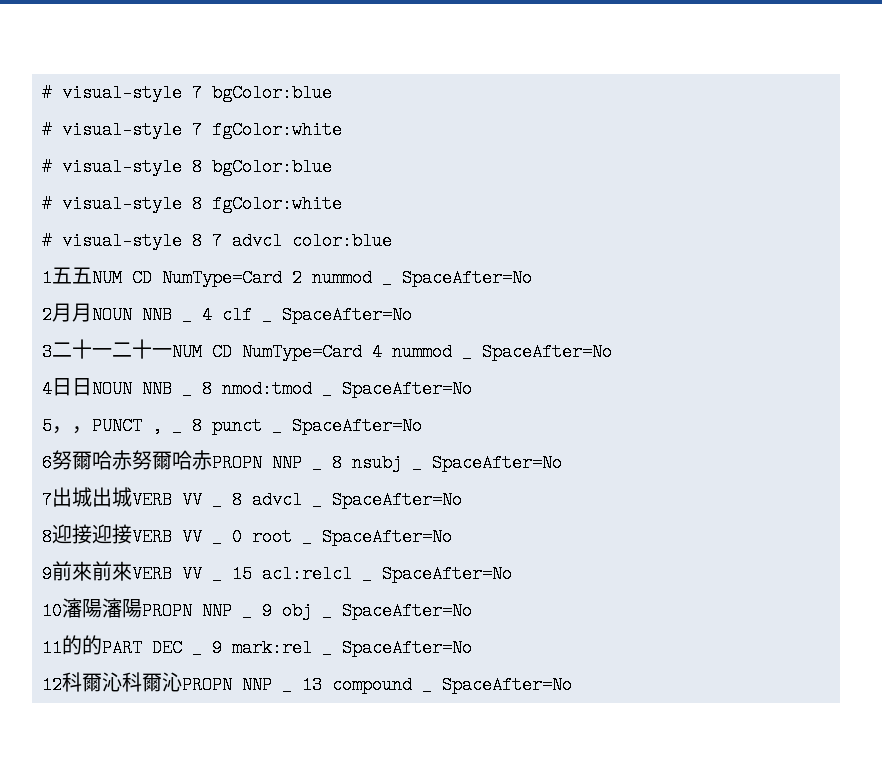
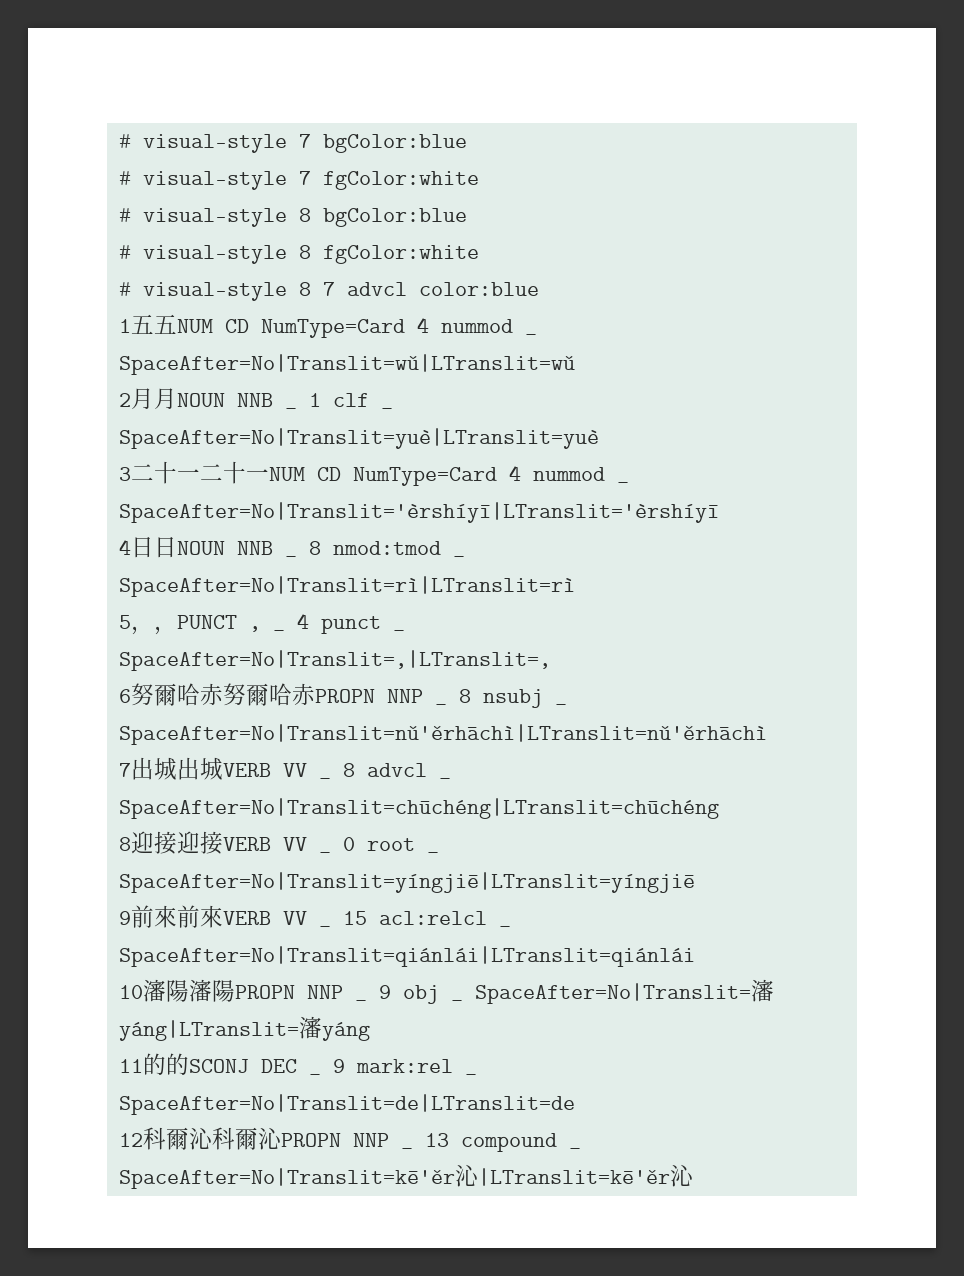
- 1五五NUM CD NumType=Card 2 nummod _ SpaceAfter=No
+ 1五五NUM CD NumType=Card 4 nummod _ SpaceAfter=No|Translit=wǔ|LTranslit=wǔ
- 2月月NOUN NNB _ 4 clf _ SpaceAfter=No
+ 2月月NOUN NNB _ 1 clf _ SpaceAfter=No|Translit=yuè|LTranslit=yuè
- 3二十一二十一NUM CD NumType=Card 4 nummod _ SpaceAfter=No
+ 3二十一二十一NUM CD NumType=Card 4 nummod _ SpaceAfter=No|Translit='èrshíyī|LTranslit='èrshíyī
- 4日日NOUN NNB _ 8 nmod:tmod _ SpaceAfter=No
+ 4日日NOUN NNB _ 8 nmod:tmod _ SpaceAfter=No|Translit=rì|LTranslit=rì
- 5，，PUNCT , _ 8 punct _ SpaceAfter=No
+ 5，，PUNCT , _ 4 punct _ SpaceAfter=No|Translit=,|LTranslit=,
- 6努爾哈赤努爾哈赤PROPN NNP _ 8 nsubj _ SpaceAfter=No
+ 6努爾哈赤努爾哈赤PROPN NNP _ 8 nsubj _ SpaceAfter=No|Translit=nǔ'ěrhāchì|LTranslit=nǔ'ěrhāchì
- 7出城出城VERB VV _ 8 advcl _ SpaceAfter=No
+ 7出城出城VERB VV _ 8 advcl _ SpaceAfter=No|Translit=chūchéng|LTranslit=chūchéng
- 8迎接迎接VERB VV _ 0 root _ SpaceAfter=No
+ 8迎接迎接VERB VV _ 0 root _ SpaceAfter=No|Translit=yíngjiē|LTranslit=yíngjiē
- 9前來前來VERB VV _ 15 acl:relcl _ SpaceAfter=No
+ 9前來前來VERB VV _ 15 acl:relcl _ SpaceAfter=No|Translit=qiánlái|LTranslit=qiánlái
- 10瀋陽瀋陽PROPN NNP _ 9 obj _ SpaceAfter=No
+ 10瀋陽瀋陽PROPN NNP _ 9 obj _ SpaceAfter=No|Translit=瀋yáng|LTranslit=瀋yáng
- 11的的PART DEC _ 9 mark:rel _ SpaceAfter=No
+ 11的的SCONJ DEC _ 9 mark:rel _ SpaceAfter=No|Translit=de|LTranslit=de
- 12科爾沁科爾沁PROPN NNP _ 13 compound _ SpaceAfter=No
+ 12科爾沁科爾沁PROPN NNP _ 13 compound _ SpaceAfter=No|Translit=kē'ěr沁|LTranslit=kē'ěr沁

